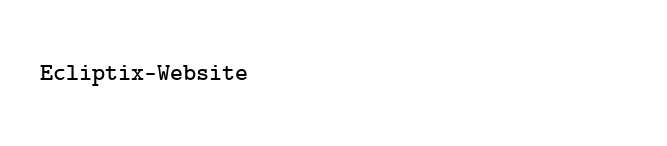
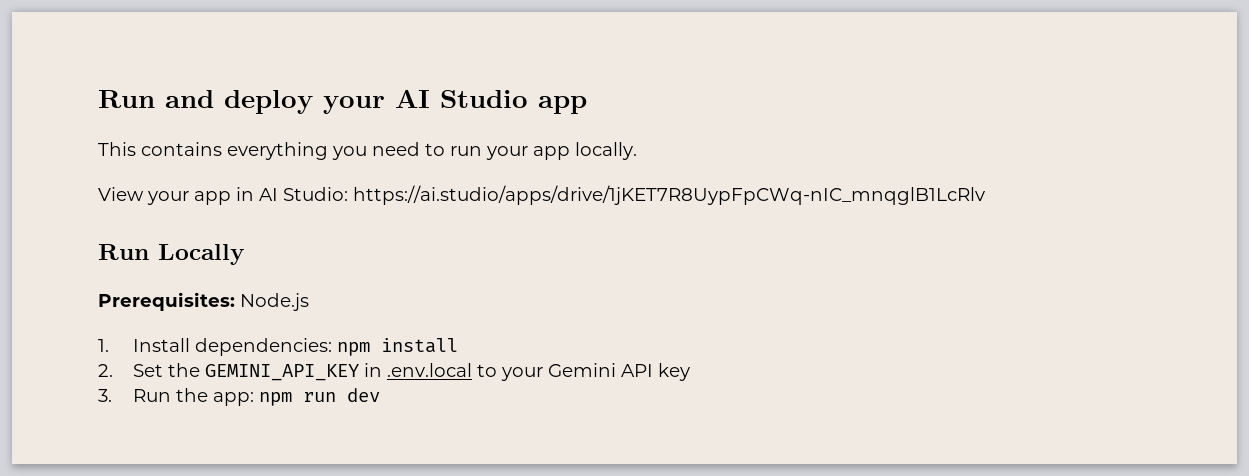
- Ecliptix-Website
+ Run and deploy your AI Studio app
+ This contains everything you need to run your app locally.
+ View your app in AI Studio: https://ai.studio/apps/drive/1jKET7R8UypFpCWq-nIC_mnqglB1LcRlv
+ Run Locally
+ Prerequisites: Node.js
+ 1. Install dependencies: npm install
+ 2. Set the GEMINI_API_KEY in .env.local to your Gemini API key
+ 3. Run the app: npm run dev

